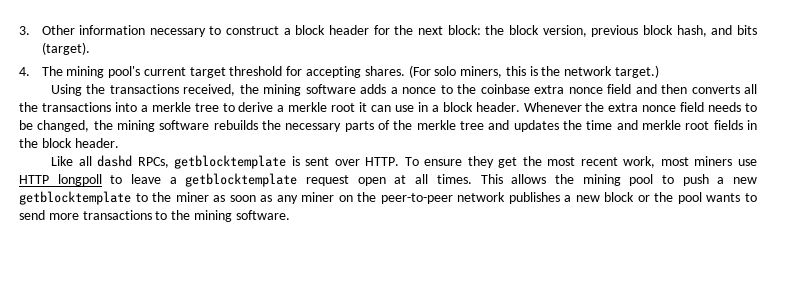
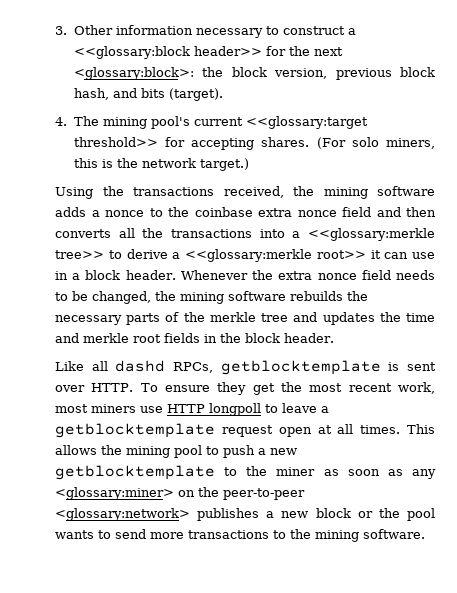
- 3. Other information necessary to construct a block header for the next block: the block version, previous block hash, and bits (target).
+ 3. Other information necessary to construct a <<glossary:block header>> for the next <glossary:block>: the block version, previous block hash, and bits (target).
- 4. The mining pool's current target threshold for accepting shares.
+ 4. The mining pool's current <<glossary:target threshold>> for accepting shares.
- Using the transactions received, the mining software adds a nonce to the coinbase extra nonce field and then converts all the transactions into a merkle tree to derive a merkle root it can use in a block header.
+ Using the transactions received, the mining software adds a nonce to the coinbase extra nonce field and then converts all the transactions into a <<glossary:merkle tree>> to derive a <<glossary:merkle root>> it can use in a block header.
- This allows the mining pool to push a new getblocktemplate to the miner as soon as any miner on the peer-to-peer network publishes a new block or the pool wants to send more transactions to the mining software.
+ This allows the mining pool to push a new getblocktemplate to the miner as soon as any <glossary:miner> on the peer-to-peer <glossary:network> publishes a new block or the pool wants to send more transactions to the mining software.

